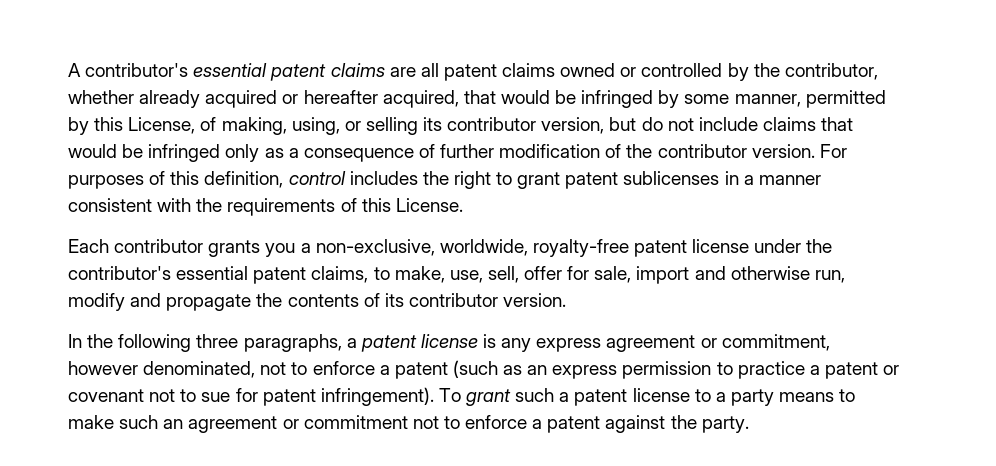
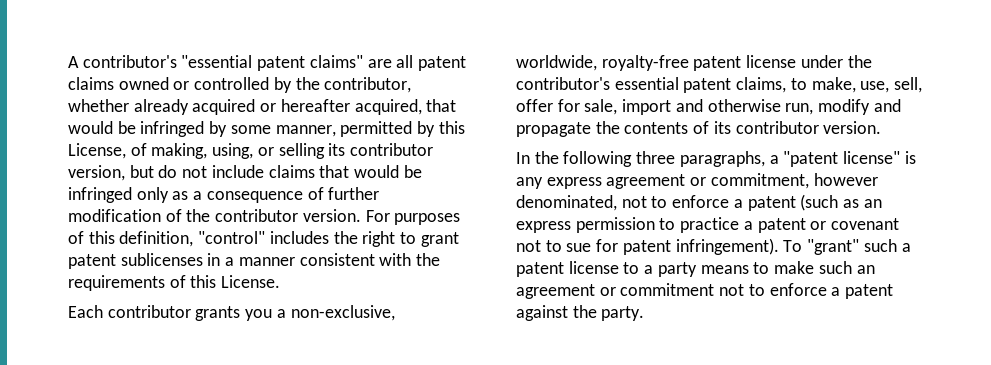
- A contributor's essential patent claims are all patent claims owned or controlled by the contributor, whether already acquired or hereafter acquired, that would be infringed by some manner, permitted by this License, of making, using, or selling its contributor version, but do not include claims that would be infringed only as a consequence of further modification of the contributor version.
+ A contributor's "essential patent claims" are all patent claims owned or controlled by the contributor, whether already acquired or hereafter acquired, that would be infringed by some manner, permitted by this License, of making, using, or selling its contributor version, but do not include claims that would be infringed only as a consequence of further modification of the contributor version.
- For purposes of this definition, control includes the right to grant patent sublicenses in a manner consistent with the requirements of this License.
+ For purposes of this definition, "control" includes the right to grant patent sublicenses in a manner consistent with the requirements of this License.
- In the following three paragraphs, a patent license is any express agreement or commitment, however denominated, not to enforce a patent (such as an express permission to practice a patent or covenant not to sue for patent infringement).
+ In the following three paragraphs, a "patent license" is any express agreement or commitment, however denominated, not to enforce a patent (such as an express permission to practice a patent or covenant not to sue for patent infringement).
- To grant such a patent license to a party means to make such an agreement or commitment not to enforce a patent against the party.
+ To "grant" such a patent license to a party means to make such an agreement or commitment not to enforce a patent against the party.

